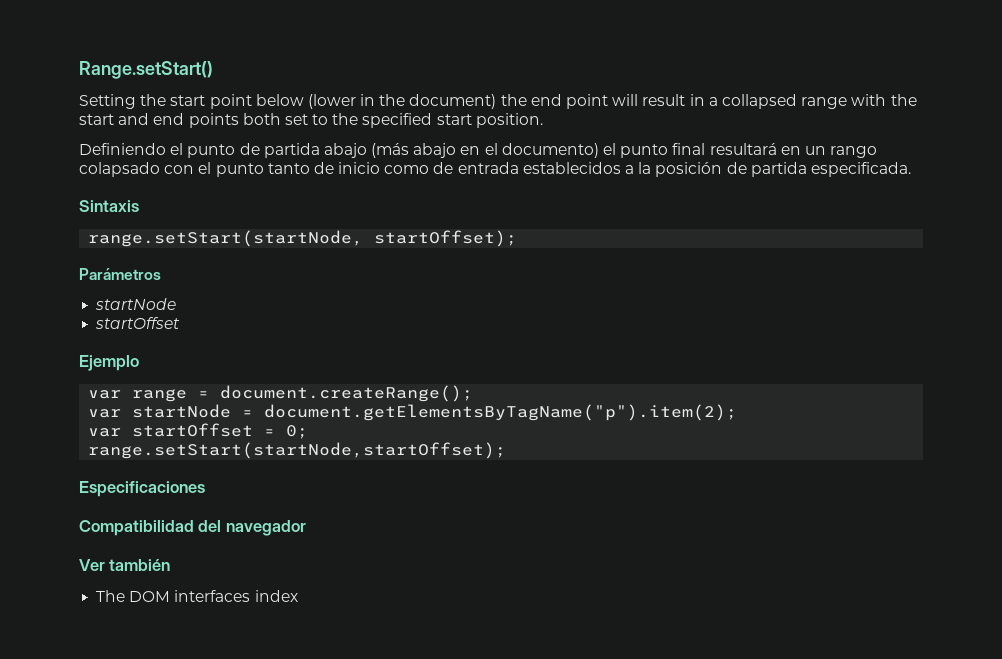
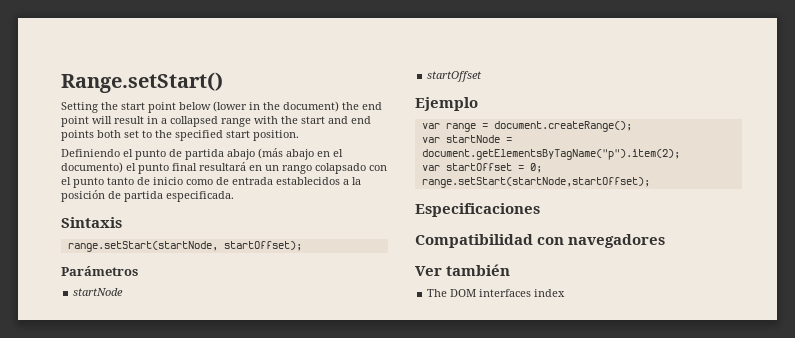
- Compatibilidad del navegador
+ Compatibilidad con navegadores

